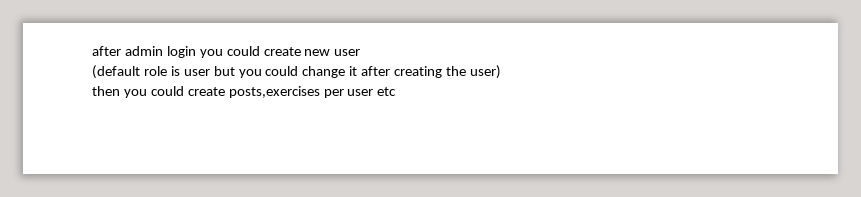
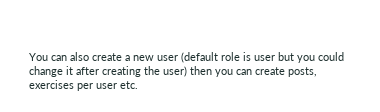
- after admin login you could create new user
- (default role is user but you could change it after creating the user)
- then you could create posts,exercises per user etc
+ You can also create a new user (default role is user but you could change it after creating the user) then you can create posts, exercises per user etc.

